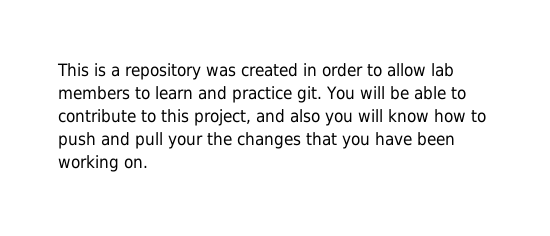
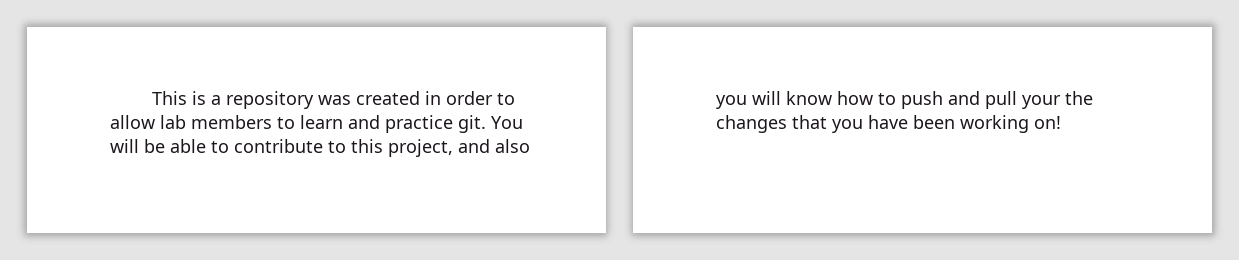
- You will be able to contribute to this project, and also you will know how to push and pull your the changes that you have been working on.
+ You will be able to contribute to this project, and also you will know how to push and pull your the changes that you have been working on!

